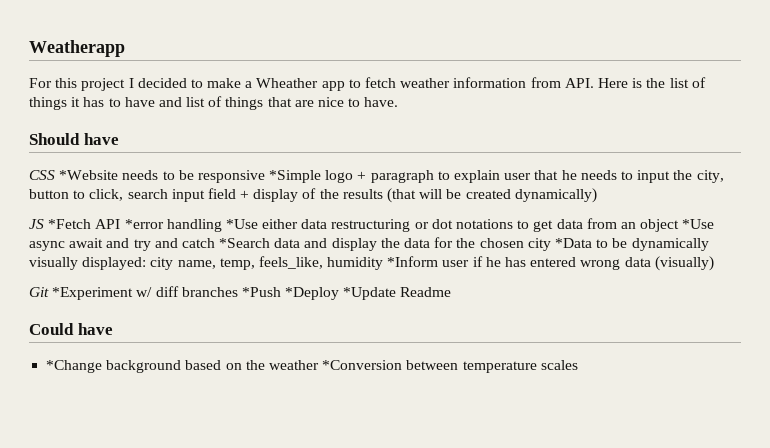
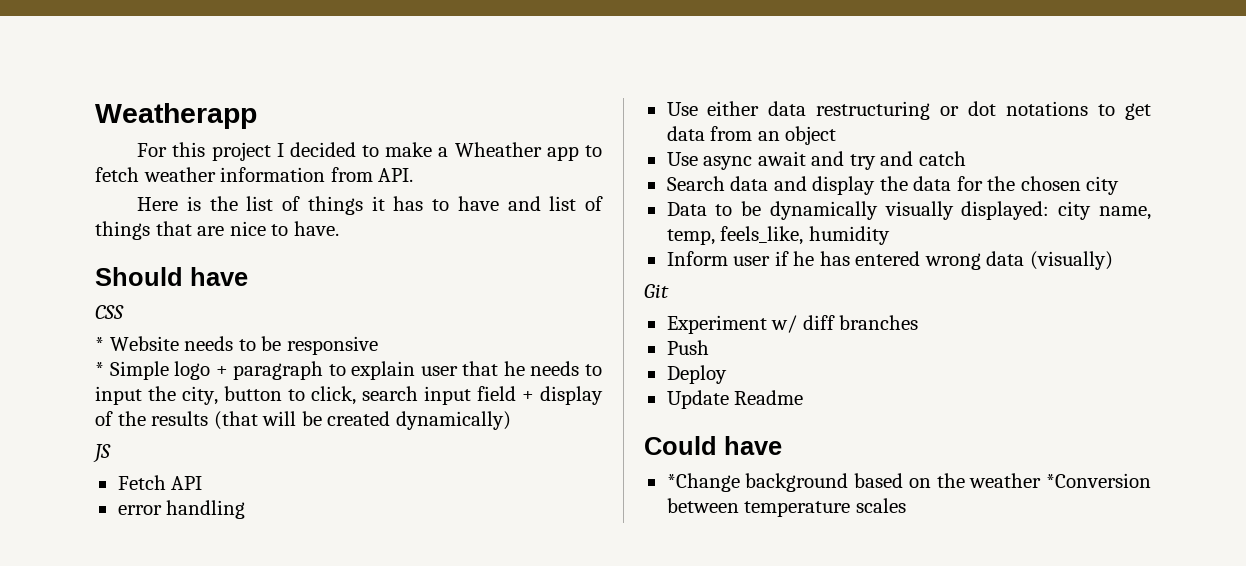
- For this project I decided to make a Wheather app to fetch weather information from API. Here is the list of things it has to have and list of things that are nice to have.
+ For this project I decided to make a Wheather app to fetch weather information from API.
+ Here is the list of things it has to have and list of things that are nice to have.
- CSS *Website needs to be responsive *Simple logo + paragraph to explain user that he needs to input the city, button to click, search input field + display of the results (that will be created dynamically)
+ CSS
+ * Website needs to be responsive
+ * Simple logo + paragraph to explain user that he needs to input the city, button to click, search input field + display of the results (that will be created dynamically)
- JS *Fetch API *error handling *Use either data restructuring or dot notations to get data from an object *Use async await and try and catch *Search data and display the data for the chosen city *Data to be dynamically visually displayed: city name, temp, feels_like, humidity *Inform user if he has entered wrong data (visually)
+ JS
+ Fetch API
+ error handling
+ Use either data restructuring or dot notations to get data from an object
+ Use async await and try and catch
+ Search data and display the data for the chosen city
+ Data to be dynamically visually displayed: city name, temp, feels_like, humidity
+ Inform user if he has entered wrong data (visually)
- Git *Experiment w/ diff branches *Push *Deploy *Update Readme
+ Git
+ Experiment w/ diff branches
+ Push
+ Deploy
+ Update Readme

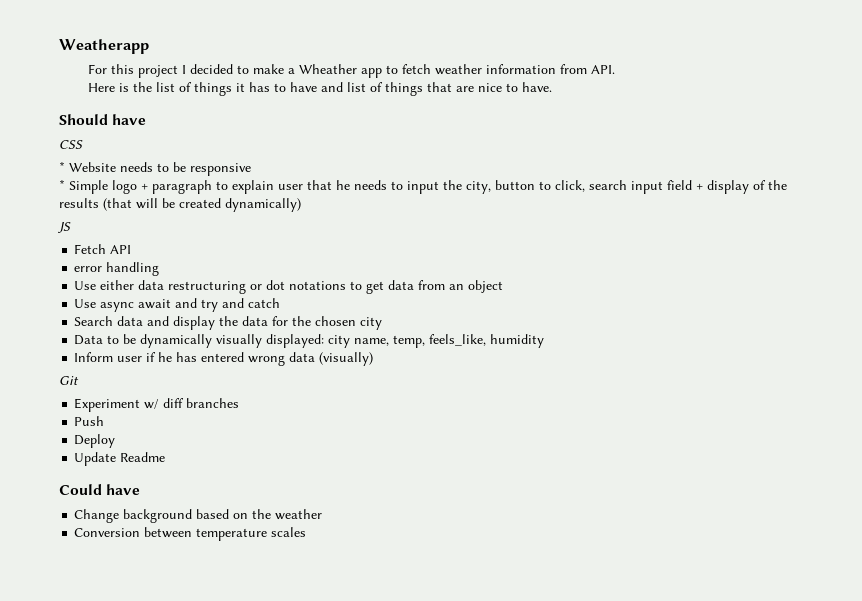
- *Change background based on the weather *Conversion between temperature scales
+ Change background based on the weather
+ Conversion between temperature scales

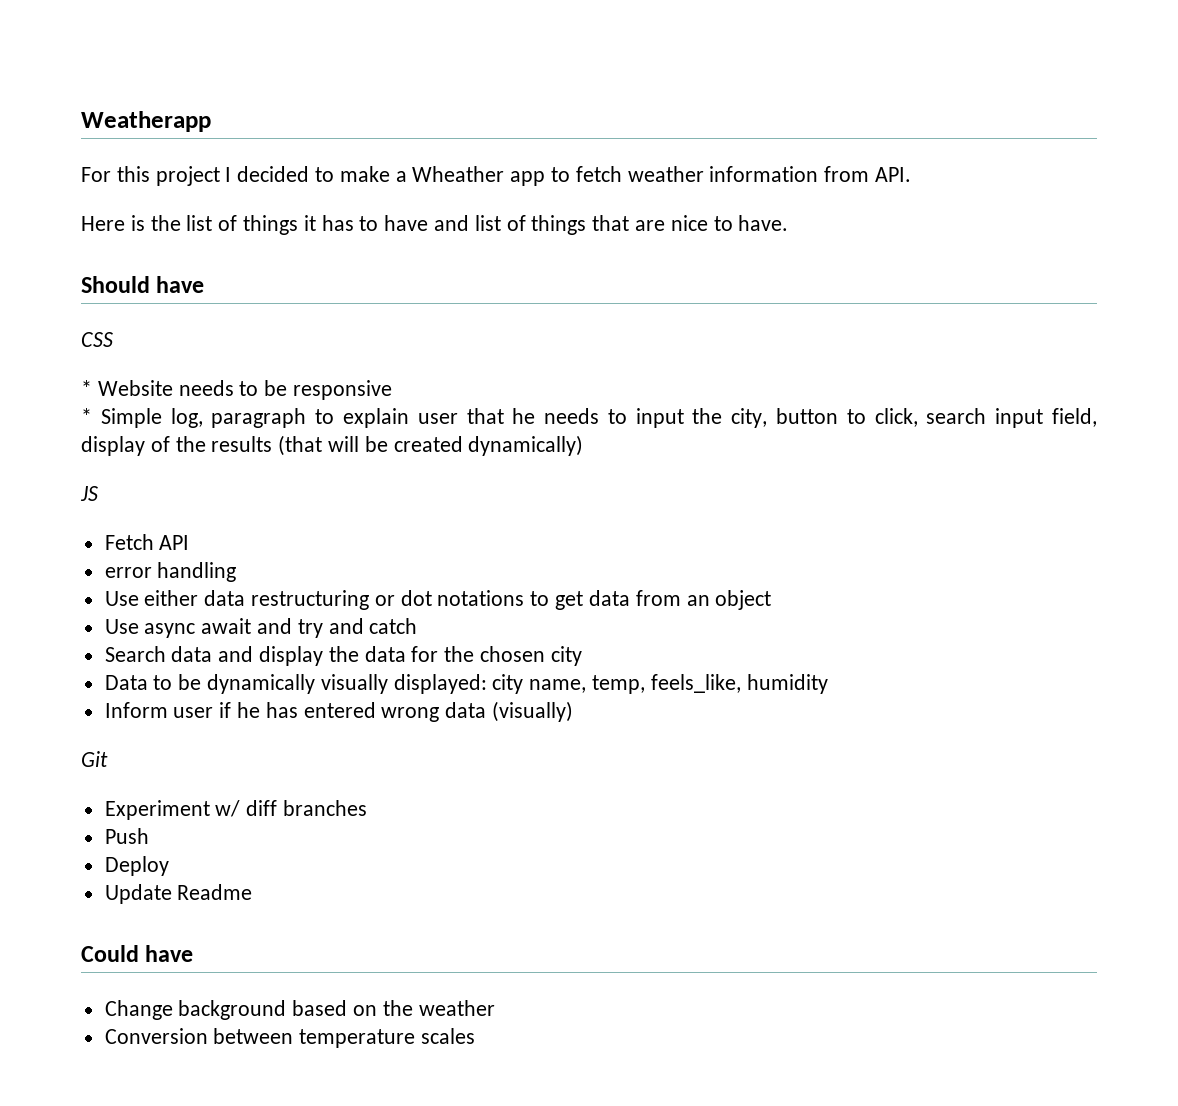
- * Simple logo + paragraph to explain user that he needs to input the city, button to click, search input field + display of the results (that will be created dynamically)
+ * Simple log, paragraph to explain user that he needs to input the city, button to click, search input field, display of the results (that will be created dynamically)

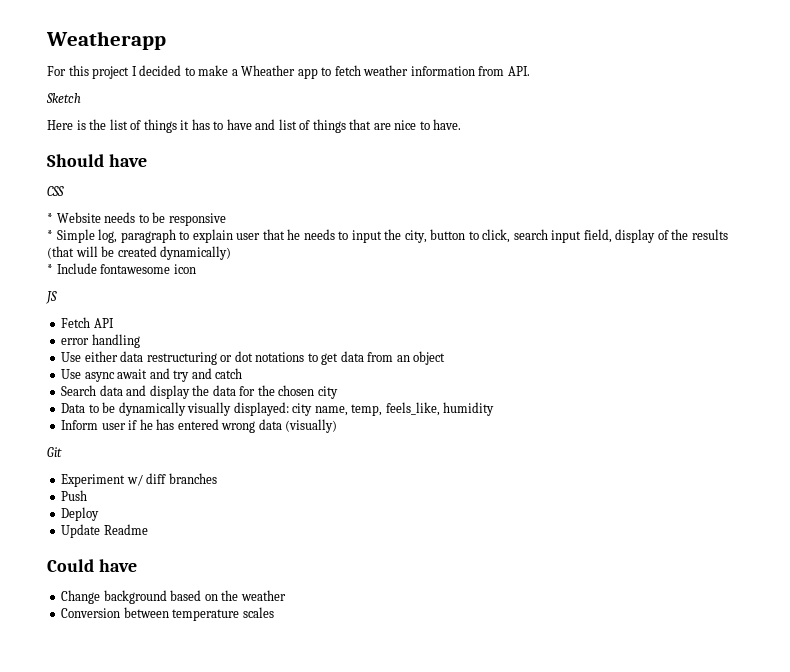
+ Sketch
+ * Include fontawesome icon

